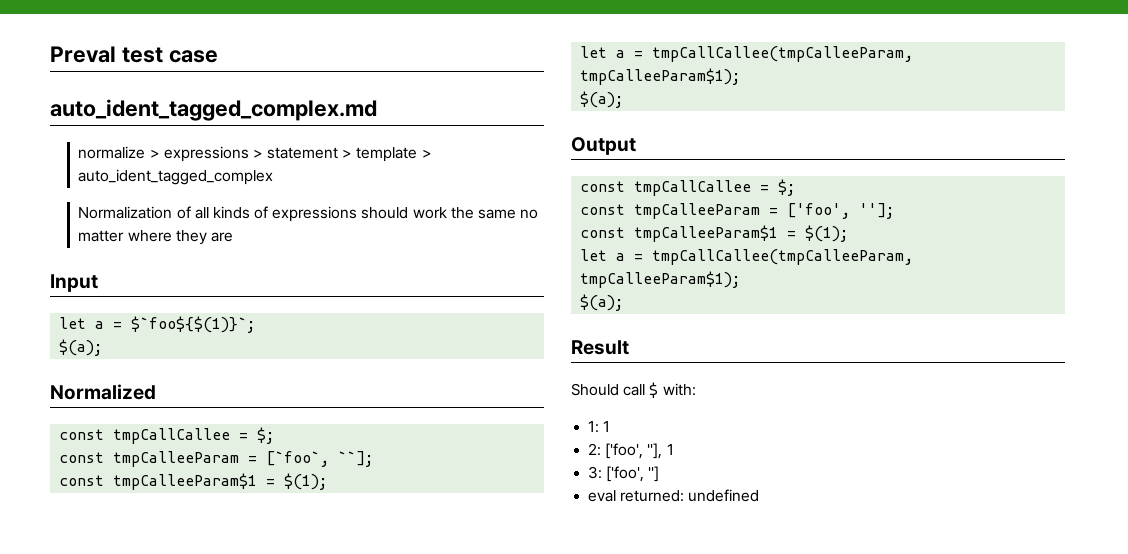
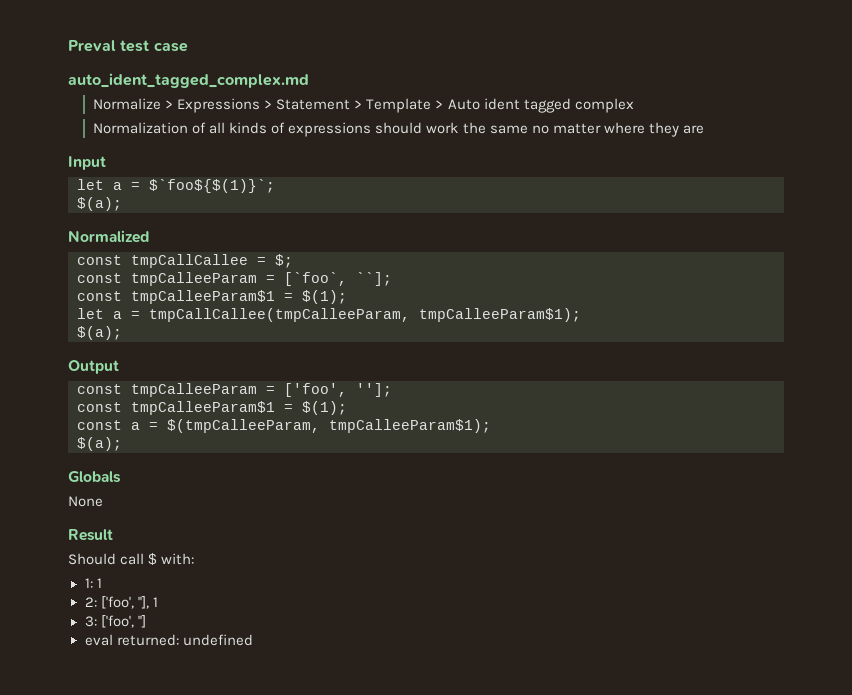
- normalize > expressions > statement > template > auto_ident_tagged_complex
+ Normalize > Expressions > Statement > Template > Auto ident tagged complex
  Output
- const tmpCallCallee = $;
  const tmpCalleeParam = ['foo', ''];
  const tmpCalleeParam$1 = $(1);
- let a = tmpCallCallee(tmpCalleeParam, tmpCalleeParam$1);
+ const a = $(tmpCalleeParam, tmpCalleeParam$1);
  $(a);
+ Globals
+ None

